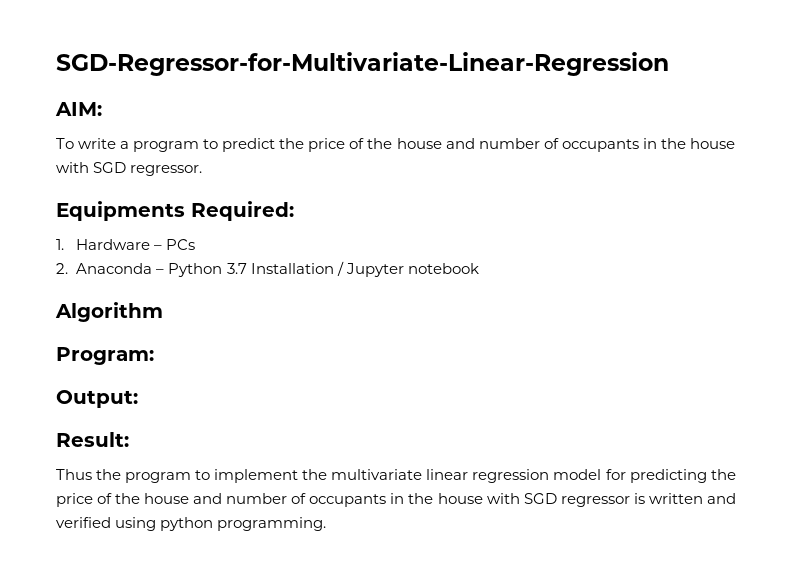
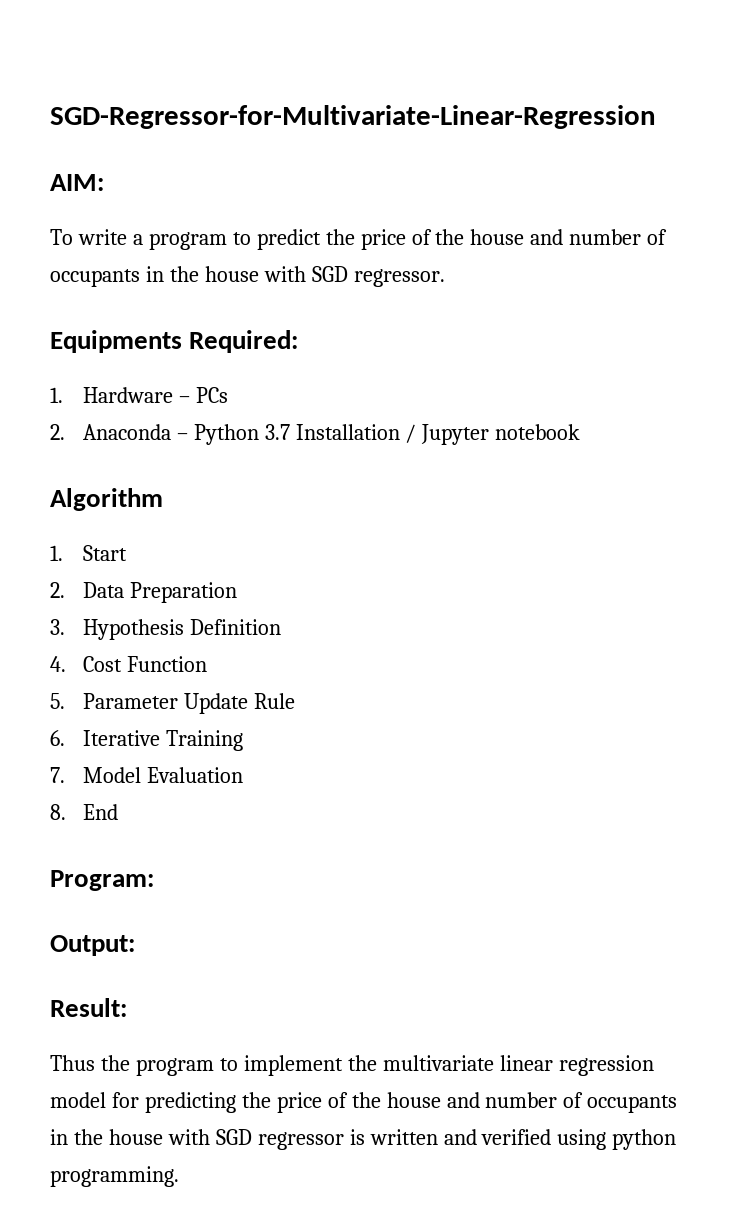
+ 1. Start
+ 2. Data Preparation
+ 3. Hypothesis Definition
+ 4. Cost Function
+ 5. Parameter Update Rule
+ 6. Iterative Training
+ 7. Model Evaluation
+ 8. End

